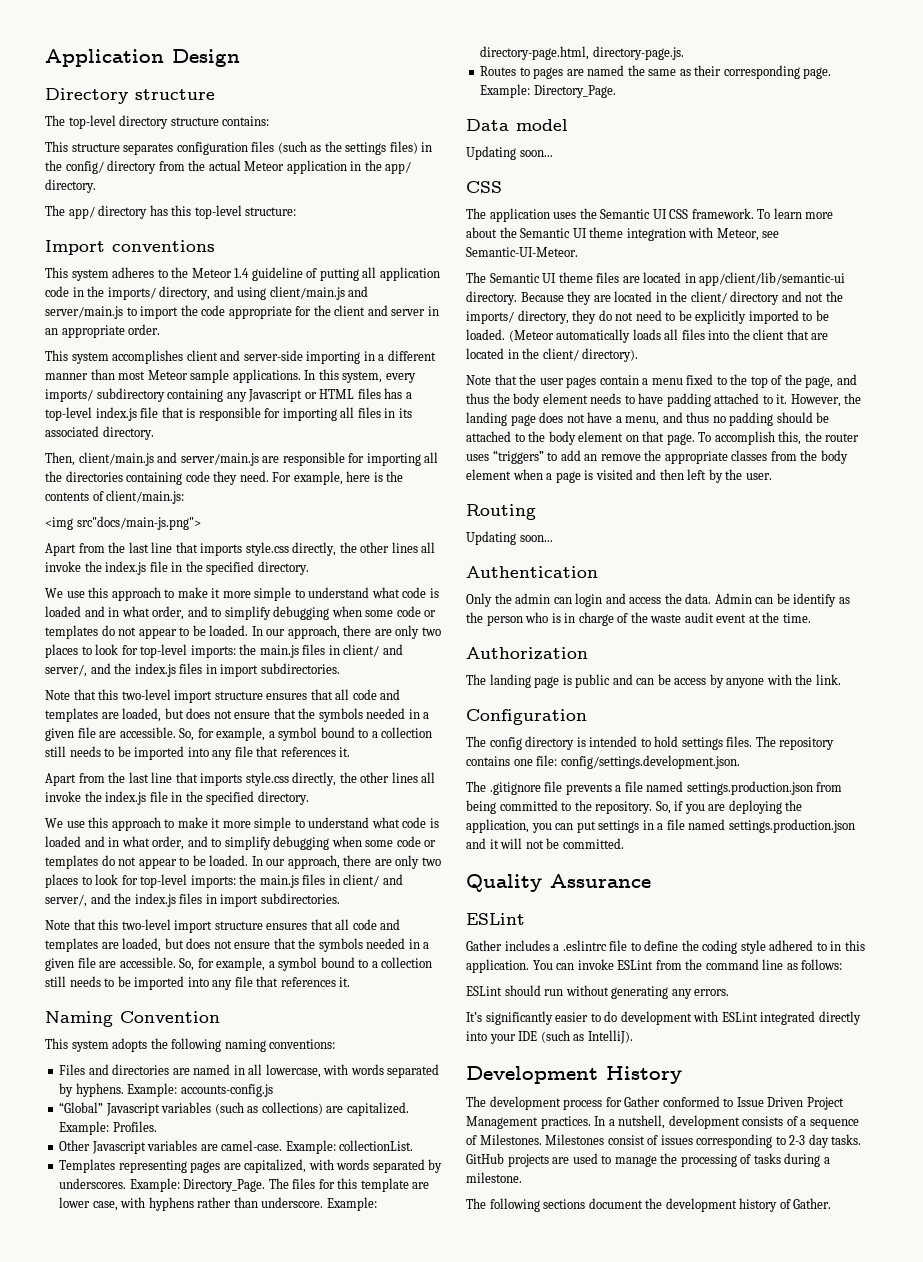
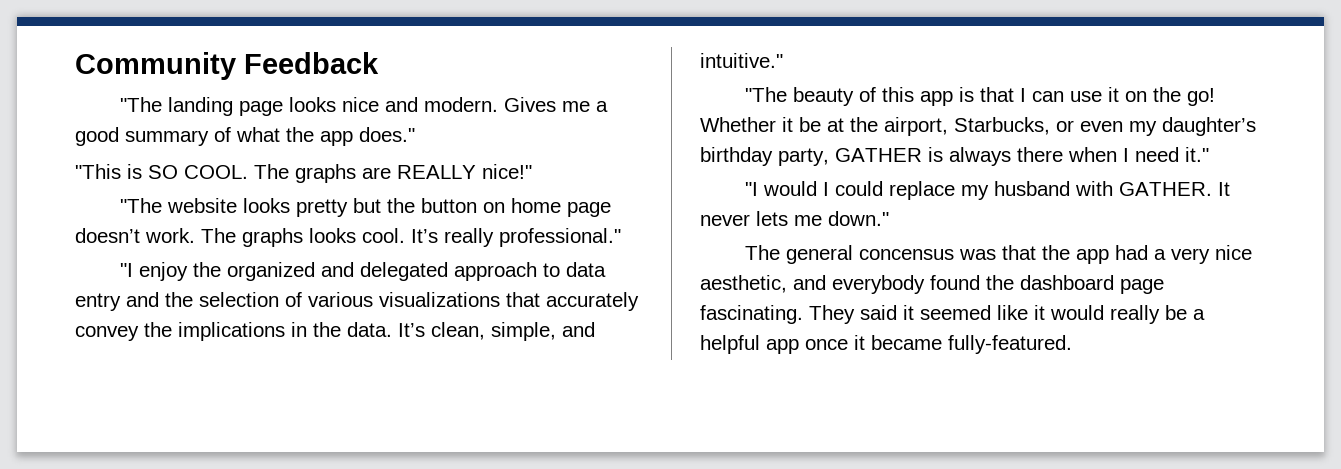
- Application Design
- Directory structure
- The top-level directory structure contains:
- This structure separates configuration files (such as the settings files) in the config/ directory from the actual Meteor application in the app/ directory.
- The app/ directory has this top-level structure:
- Import conventions
- This system adheres to the Meteor 1.4 guideline of putting all application code in the imports/ directory, and using client/main.js and server/main.js to import the code appropriate for the client and server in an appropriate order.
- This system accomplishes client and server-side importing in a different manner than most Meteor sample applications. In this system, every imports/ subdirectory containing any Javascript or HTML files has a top-level index.js file that is responsible for importing all files in its associated directory.
- Then, client/main.js and server/main.js are responsible for importing all the directories containing code they need. For example, here is the contents of client/main.js:
- <img src"docs/main-js.png">
- Apart from the last line that imports style.css directly, the other lines all invoke the index.js file in the specified directory.
- We use this approach to make it more simple to understand what code is loaded and in what order, and to simplify debugging when some code or templates do not appear to be loaded. In our approach, there are only two places to look for top-level imports: the main.js files in client/ and server/, and the index.js files in import subdirectories.
- Note that this two-level import structure ensures that all code and templates are loaded, but does not ensure that the symbols needed in a given file are accessible. So, for example, a symbol bound to a collection still needs to be imported into any file that references it.
- Apart from the last line that imports style.css directly, the other lines all invoke the index.js file in the specified directory.
- We use this approach to make it more simple to understand what code is loaded and in what order, and to simplify debugging when some code or templates do not appear to be loaded. In our approach, there are only two places to look for top-level imports: the main.js files in client/ and server/, and the index.js files in import subdirectories.
- Note that this two-level import structure ensures that all code and templates are loaded, but does not ensure that the symbols needed in a given file are accessible. So, for example, a symbol bound to a collection still needs to be imported into any file that references it.
- Naming Convention
- This system adopts the following naming conventions:
- Files and directories are named in all lowercase, with words separated by hyphens. Example: accounts-config.js
- “Global” Javascript variables (such as collections) are capitalized. Example: Profiles.
- Other Javascript variables are camel-case. Example: collectionList.
- Templates representing pages are capitalized, with words separated by underscores. Example: Directory_Page. The files for this template are lower case, with hyphens rather than underscore. Example: directory-page.html, directory-page.js.
- Routes to pages are named the same as their corresponding page. Example: Directory_Page.
- Data model
- Updating soon...
- CSS
- The application uses the Semantic UI CSS framework. To learn more about the Semantic UI theme integration with Meteor, see Semantic-UI-Meteor.
- The Semantic UI theme files are located in app/client/lib/semantic-ui directory. Because they are located in the client/ directory and not the imports/ directory, they do not need to be explicitly imported to be loaded. (Meteor automatically loads all files into the client that are located in the client/ directory).
- Note that the user pages contain a menu fixed to the top of the page, and thus the body element needs to have padding attached to it. However, the landing page does not have a menu, and thus no padding should be attached to the body element on that page. To accomplish this, the router uses “triggers” to add an remove the appropriate classes from the body element when a page is visited and then left by the user.
- Routing
- Updating soon...
- Authentication
- Only the admin can login and access the data. Admin can be identify as the person who is in charge of the waste audit event at the time.
- Authorization
- The landing page is public and can be access by anyone with the link.
- Configuration
- The config directory is intended to hold settings files. The repository contains one file: config/settings.development.json.
- The .gitignore file prevents a file named settings.production.json from being committed to the repository. So, if you are deploying the application, you can put settings in a file named settings.production.json and it will not be committed.
- Quality Assurance
- ESLint
- Gather includes a .eslintrc file to define the coding style adhered to in this application. You can invoke ESLint from the command line as follows:
- ESLint should run without generating any errors.
- It’s significantly easier to do development with ESLint integrated directly into your IDE (such as IntelliJ).
- Development History
- The development process for Gather conformed to Issue Driven Project Management practices. In a nutshell, development consists of a sequence of Milestones. Milestones consist of issues corresponding to 2-3 day tasks. GitHub projects are used to manage the processing of tasks during a milestone.
- The following sections document the development history of Gather.
+ Community Feedback
+ "The landing page looks nice and modern. Gives me a good summary of what the app does."
+ "This is SO COOL. The graphs are REALLY nice!"
+ "The website looks pretty but the button on home page doesn’t work. The graphs looks cool. It’s really professional."
+ "I enjoy the organized and delegated approach to data entry and the selection of various visualizations that accurately convey the implications in the data. It’s clean, simple, and intuitive."
+ "The beauty of this app is that I can use it on the go! Whether it be at the airport, Starbucks, or even my daughter’s birthday party, GATHER is always there when I need it."
+ "I would I could replace my husband with GATHER. It never lets me down."
+ The general concensus was that the app had a very nice aesthetic, and everybody found the dashboard page fascinating. They said it seemed like it would really be a helpful app once it became fully-featured.

